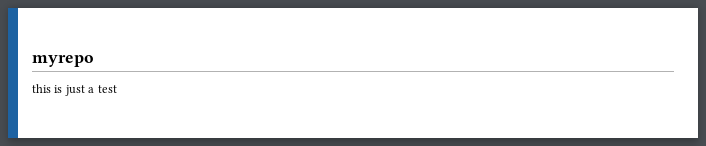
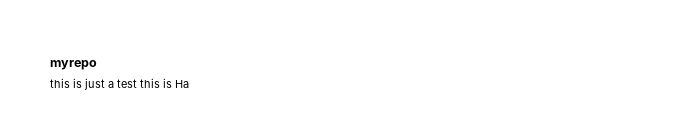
- this is just a test
+ this is just a test this is Ha

